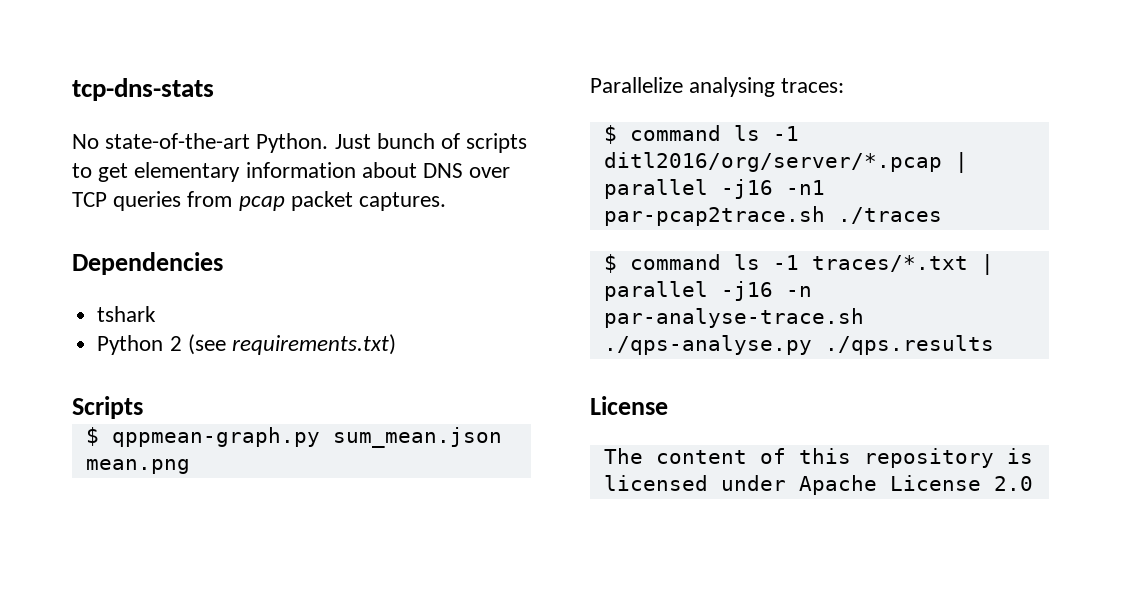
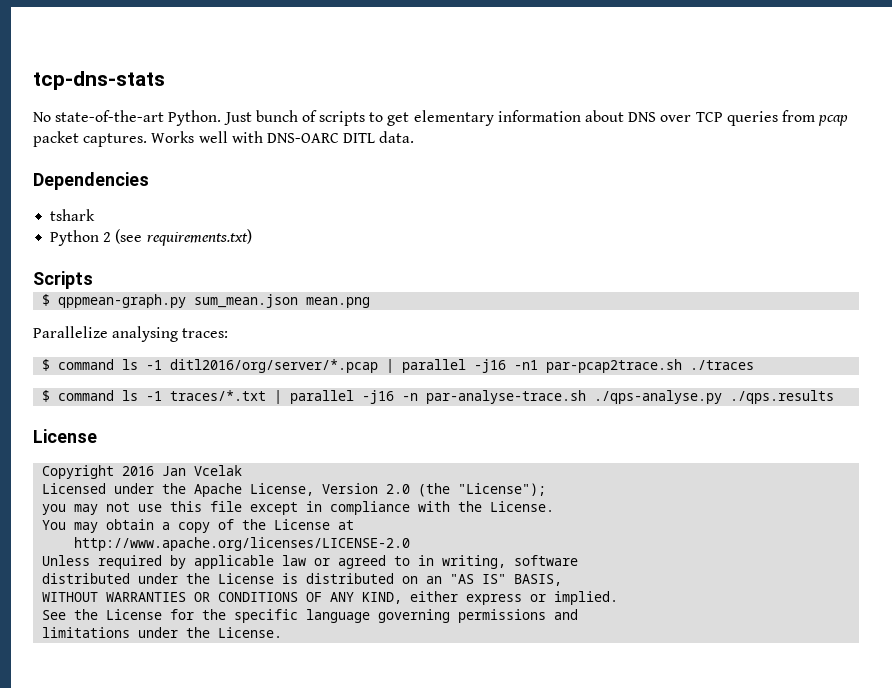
+ Works well with DNS-OARC DITL data.
- The content of this repository is licensed under Apache License 2.0
+ Copyright 2016 Jan Vcelak
+ Licensed under the Apache License, Version 2.0 (the "License");
+ you may not use this file except in compliance with the License.
+ You may obtain a copy of the License at
+ http://www.apache.org/licenses/LICENSE-2.0
+ Unless required by applicable law or agreed to in writing, software
+ distributed under the License is distributed on an "AS IS" BASIS,
+ WITHOUT WARRANTIES OR CONDITIONS OF ANY KIND, either express or implied.
+ See the License for the specific language governing permissions and
+ limitations under the License.

